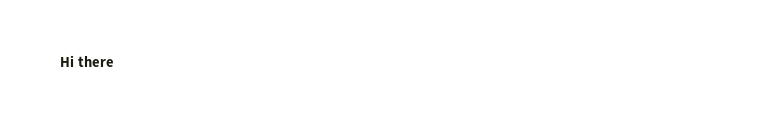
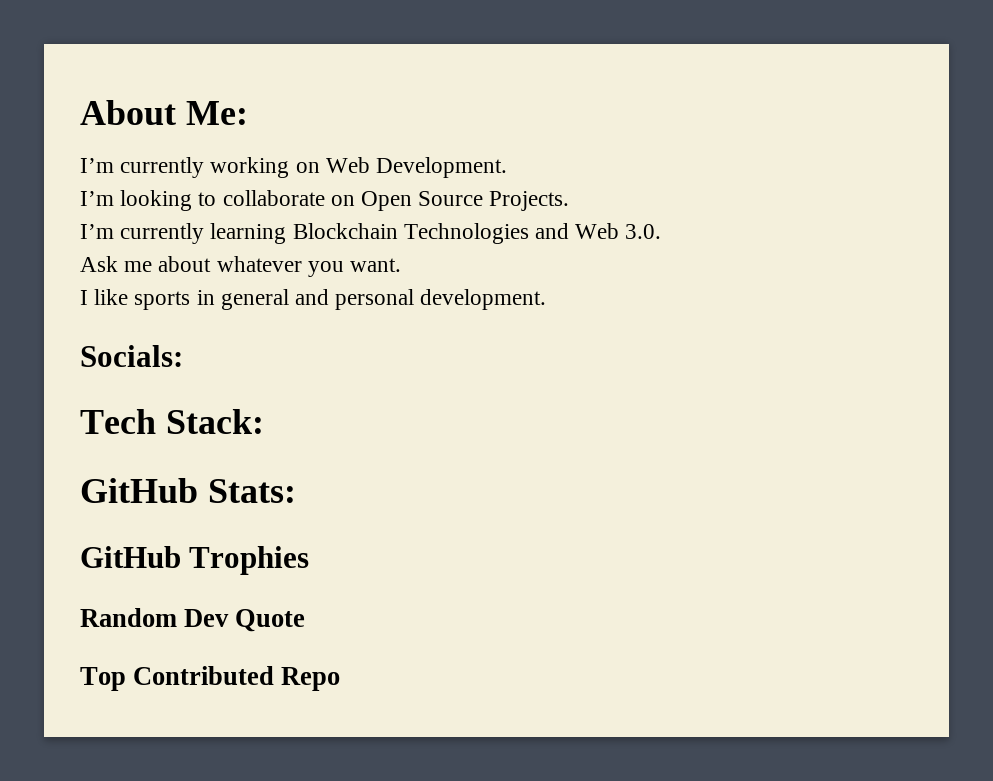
- Hi there
+ About Me:
+ I’m currently working on Web Development.
+ I’m looking to collaborate on Open Source Projects.
+ I’m currently learning Blockchain Technologies and Web 3.0.
+ Ask me about whatever you want.
+ I like sports in general and personal development.
+ Socials:
+ Tech Stack:
+ GitHub Stats:
+ GitHub Trophies
+ Random Dev Quote
+ Top Contributed Repo

